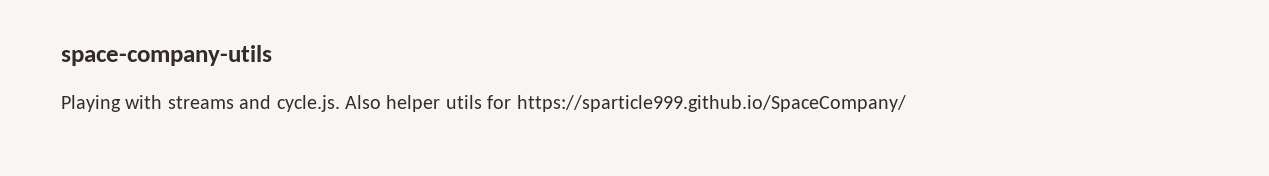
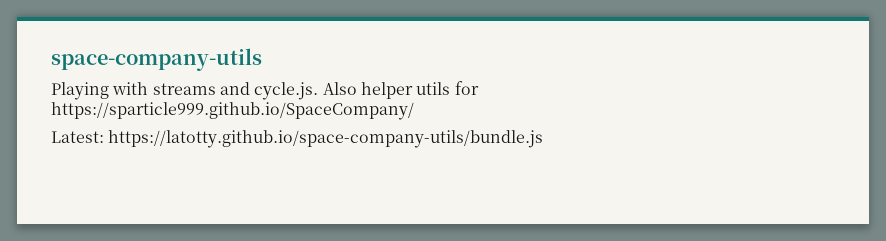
+ Latest: https://latotty.github.io/space-company-utils/bundle.js

